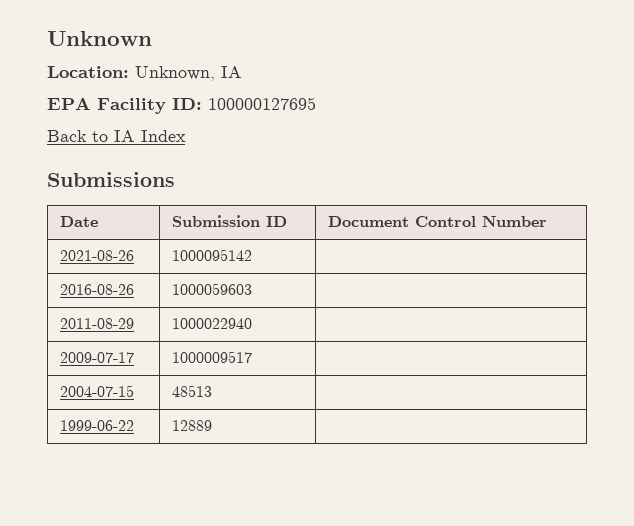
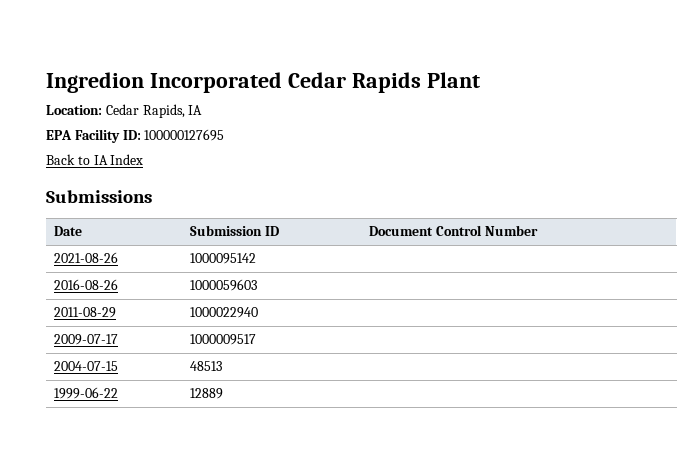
- Unknown
+ Ingredion Incorporated Cedar Rapids Plant
- Location: Unknown, IA
+ Location: Cedar Rapids, IA

